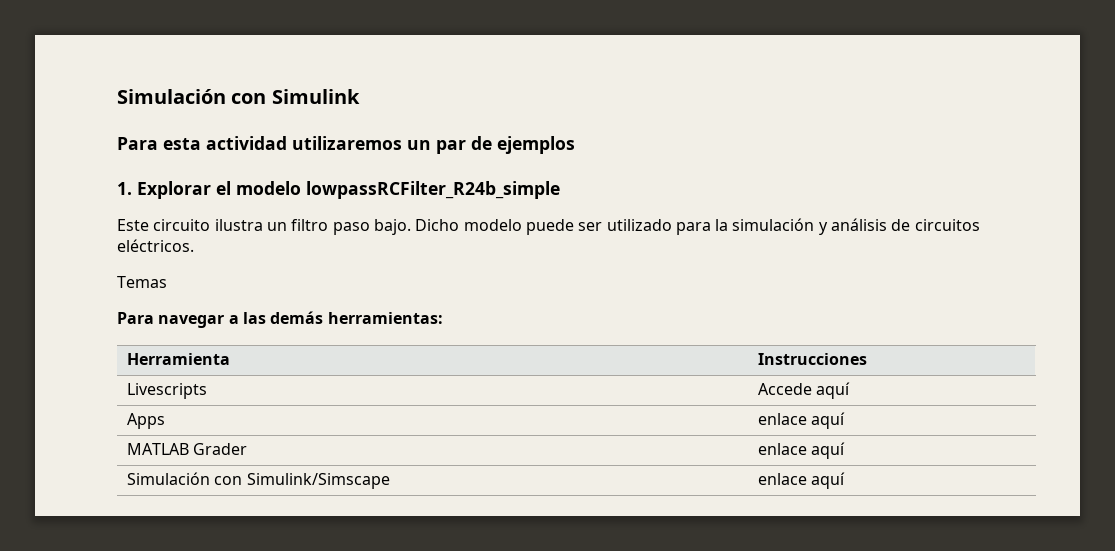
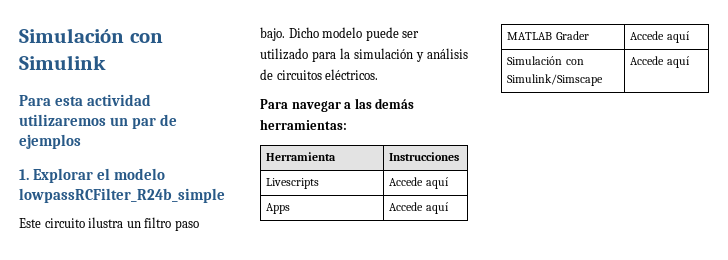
- Temas
- Apps | enlace aquí
+ Apps | Accede aquí
- MATLAB Grader | enlace aquí
+ MATLAB Grader | Accede aquí
- Simulación con Simulink/Simscape | enlace aquí
+ Simulación con Simulink/Simscape | Accede aquí

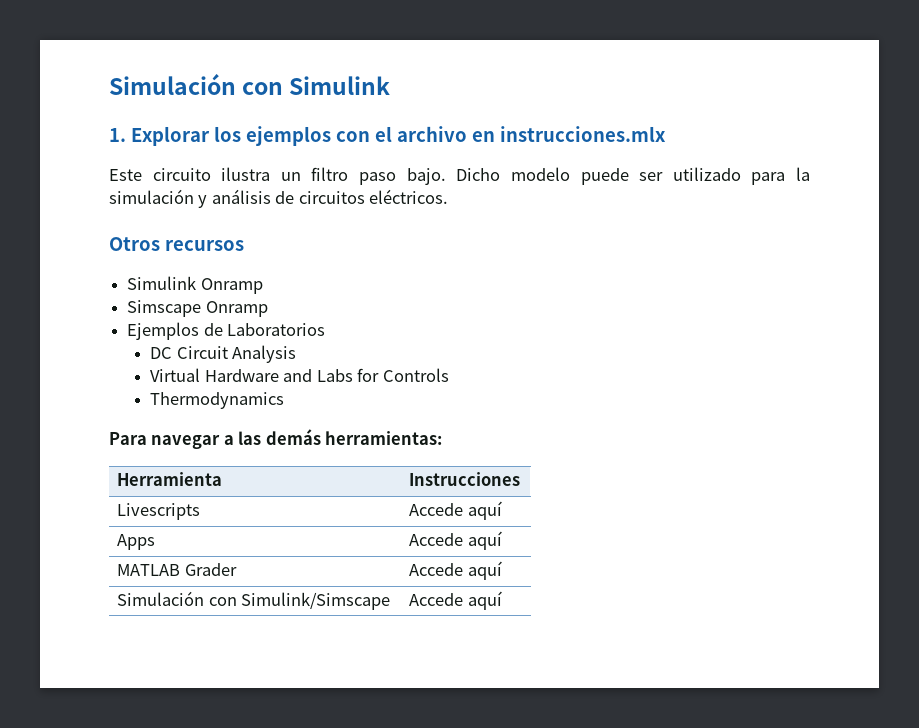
- Para esta actividad utilizaremos un par de ejemplos
- 1. Explorar el modelo lowpassRCFilter_R24b_simple
+ 1. Explorar los ejemplos con el archivo en instrucciones.mlx
+ Otros recursos
+ Simulink Onramp
+ Simscape Onramp
+ Ejemplos de Laboratorios
+ DC Circuit Analysis
+ Virtual Hardware and Labs for Controls
+ Thermodynamics

